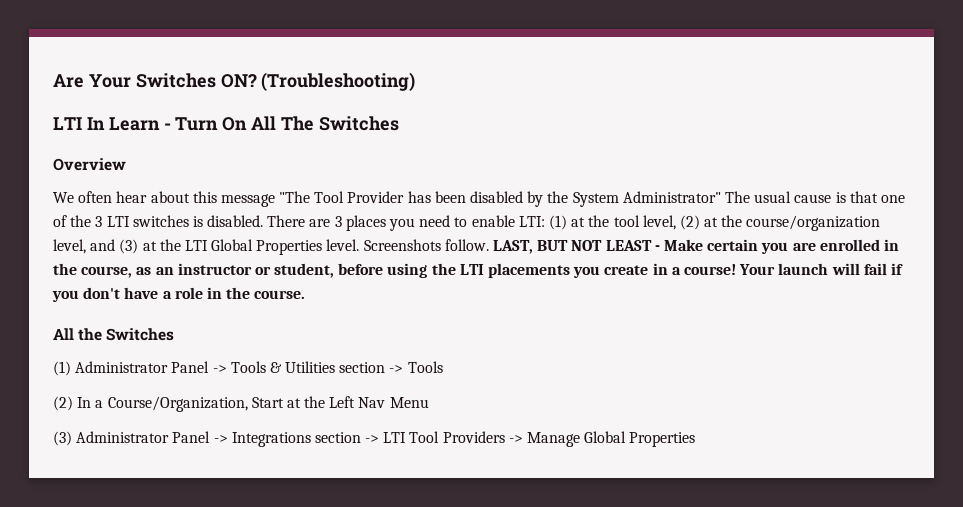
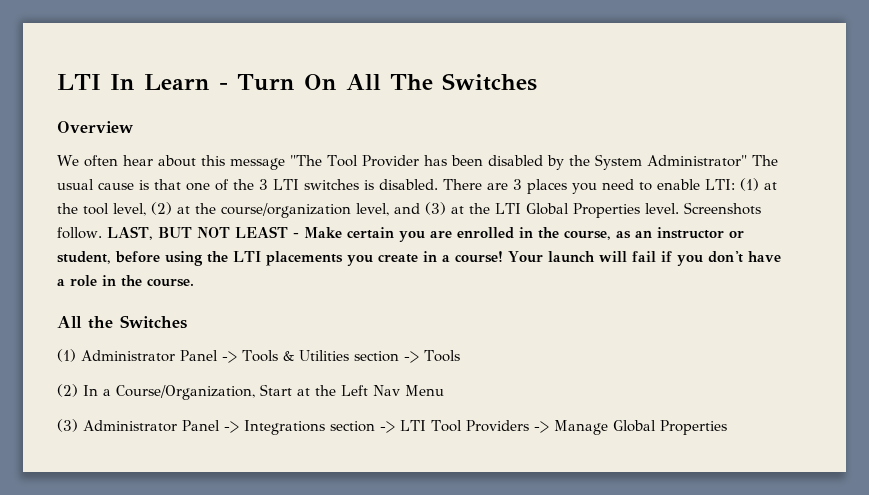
- Are Your Switches ON? (Troubleshooting)

